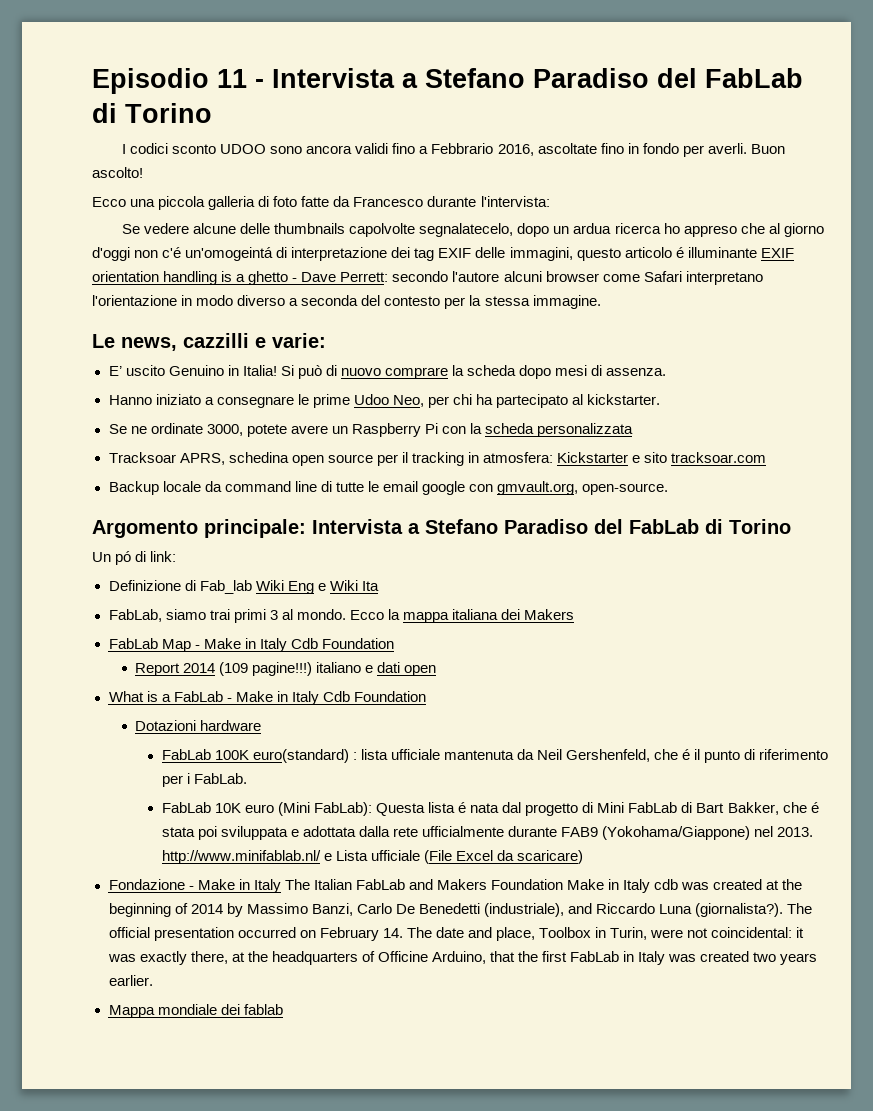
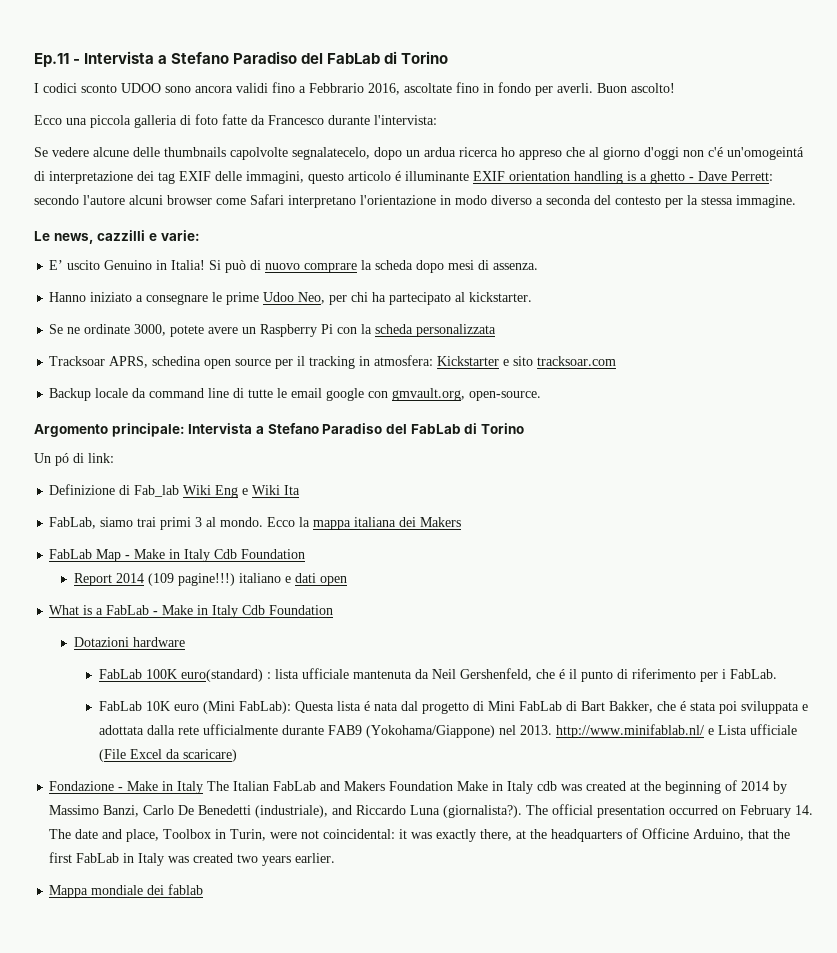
- Episodio 11 - Intervista a Stefano Paradiso del FabLab di Torino
+ Ep.11 - Intervista a Stefano Paradiso del FabLab di Torino

